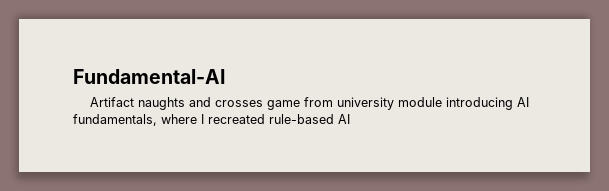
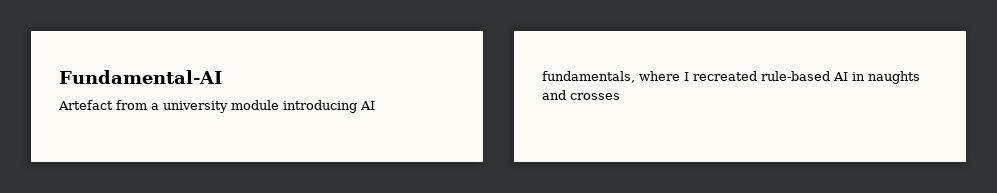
- Artifact naughts and crosses game from university module introducing AI fundamentals, where I recreated rule-based AI
+ Artefact from a university module introducing AI fundamentals, where I recreated rule-based AI in naughts and crosses

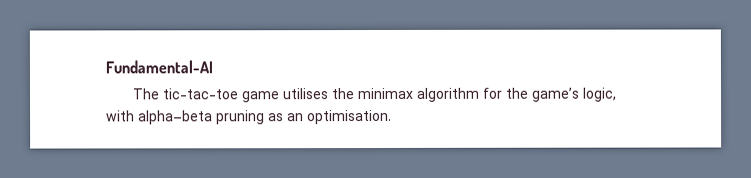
- Artefact from a university module introducing AI fundamentals, where I recreated rule-based AI in naughts and crosses
+ The tic-tac-toe game utilises the minimax algorithm for the game’s logic, with alpha–beta pruning as an optimisation.

